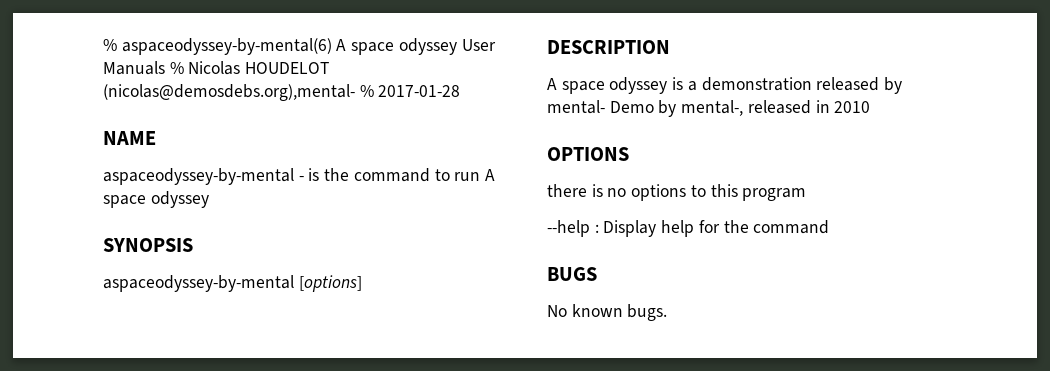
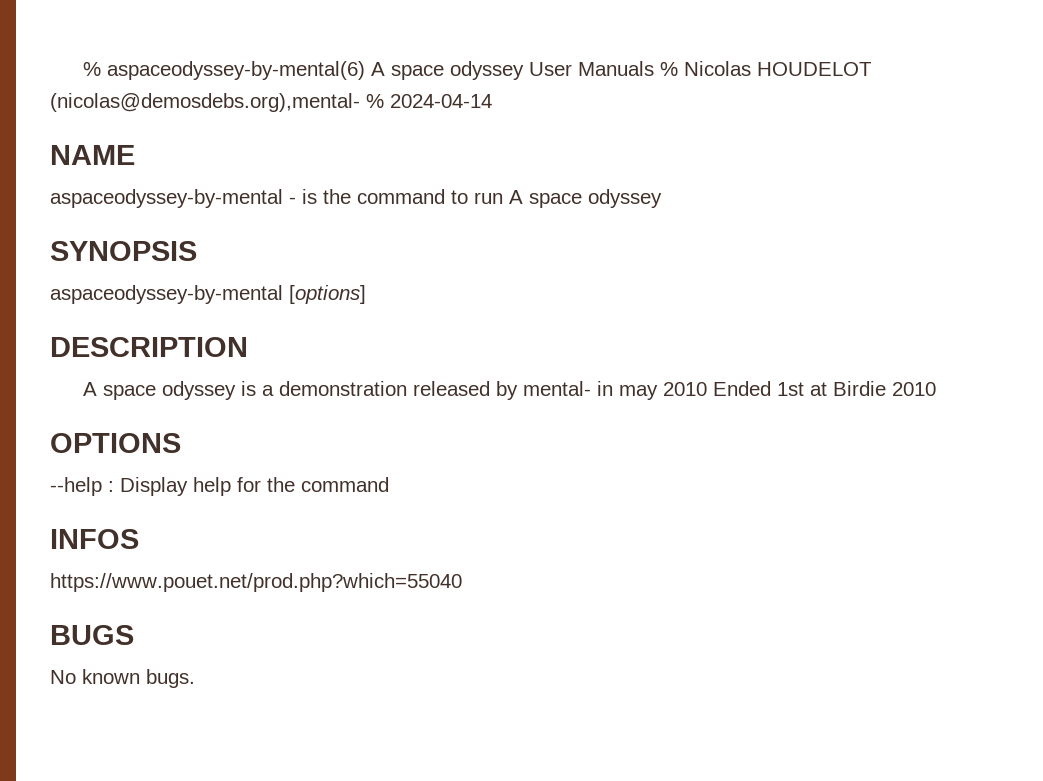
- % aspaceodyssey-by-mental(6) A space odyssey User Manuals % Nicolas HOUDELOT (nicolas@demosdebs.org),mental- % 2017-01-28
+ % aspaceodyssey-by-mental(6) A space odyssey User Manuals % Nicolas HOUDELOT (nicolas@demosdebs.org),mental- % 2024-04-14
- A space odyssey is a demonstration released by mental- Demo by mental-, released in 2010
+ A space odyssey is a demonstration released by mental- in may 2010 Ended 1st at Birdie 2010
  OPTIONS
- there is no options to this program
+ INFOS
+ https://www.pouet.net/prod.php?which=55040

